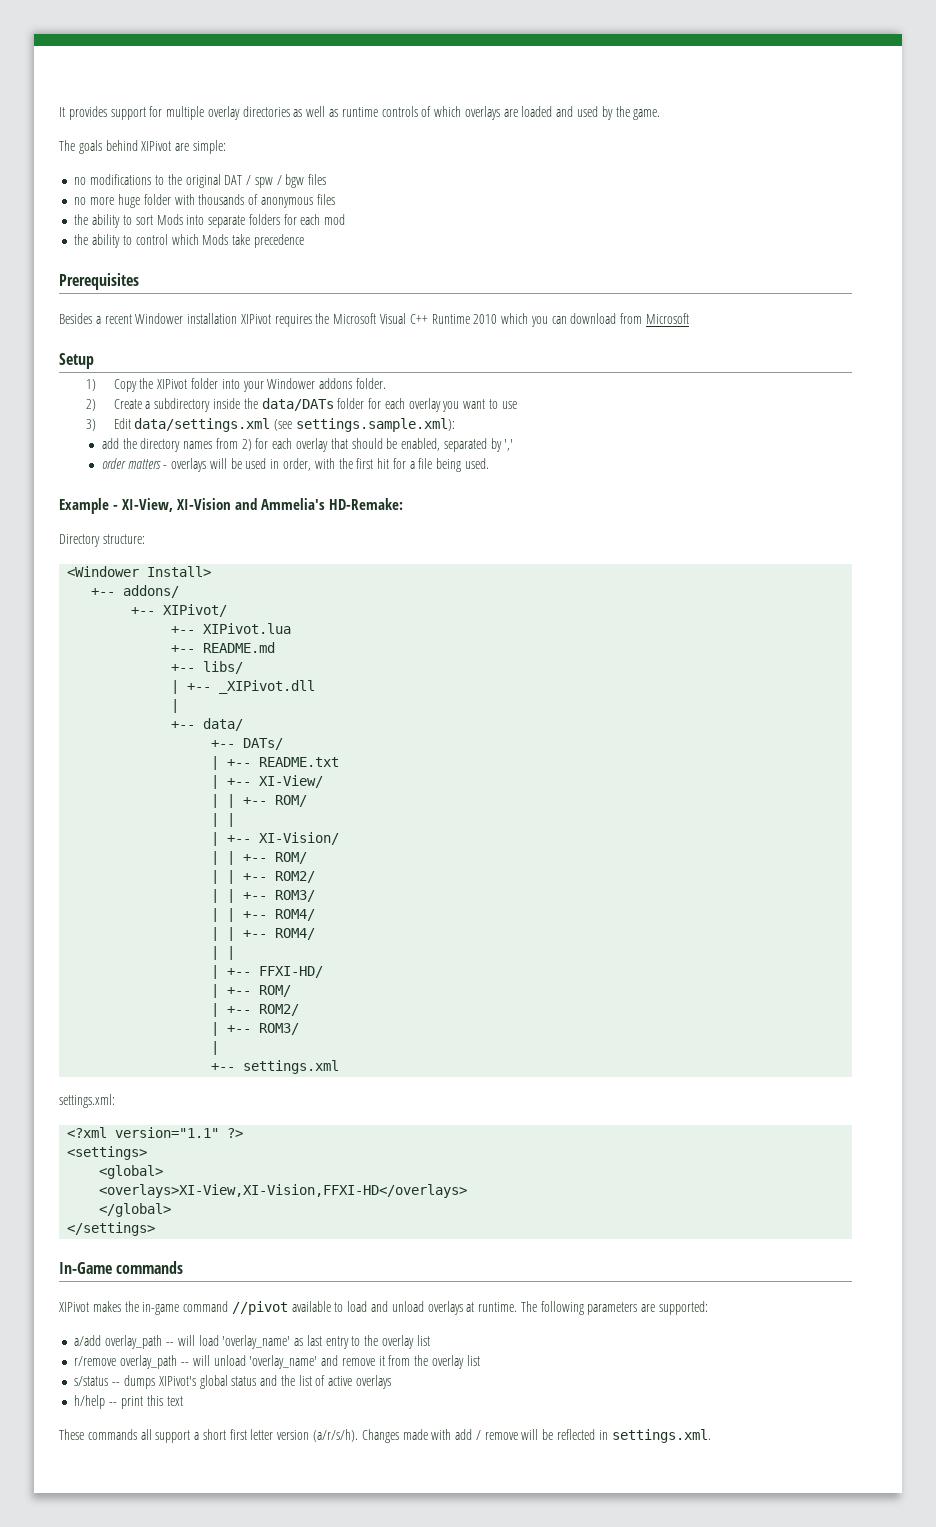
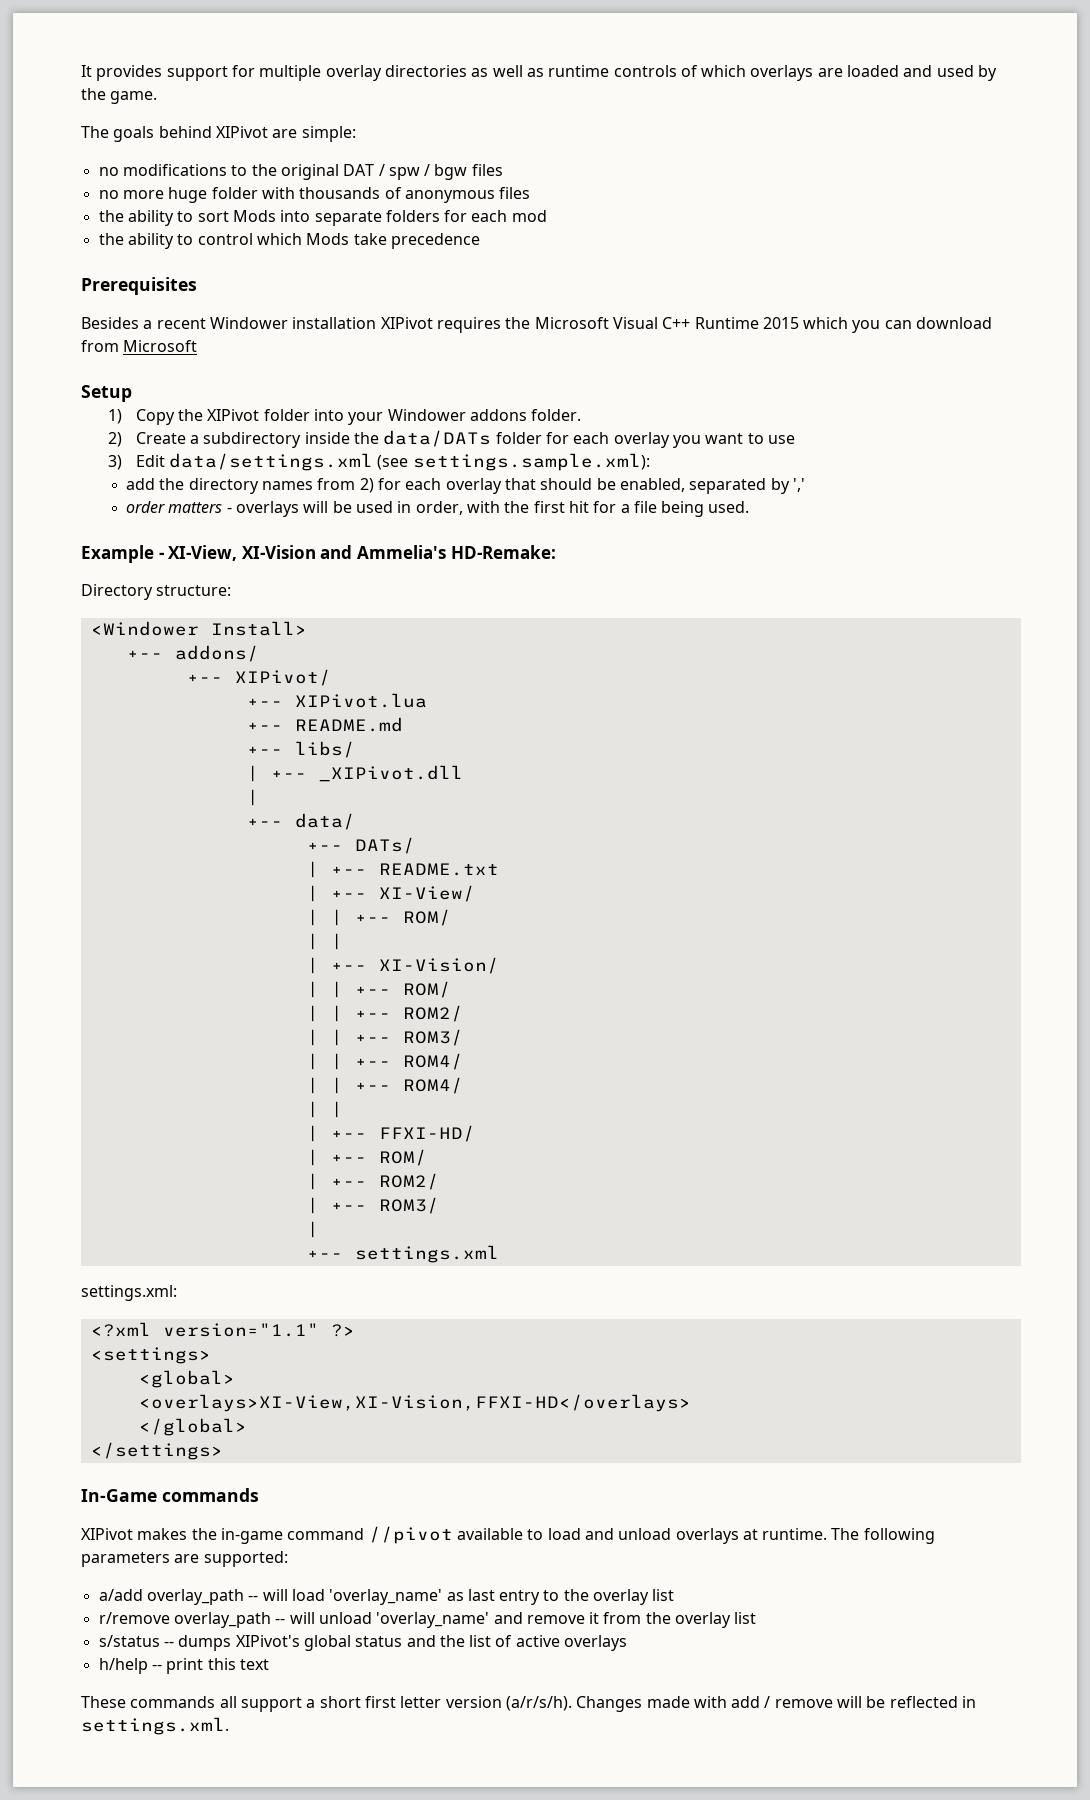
- Besides a recent Windower installation XIPivot requires the Microsoft Visual C++ Runtime 2010 which you can download from Microsoft
+ Besides a recent Windower installation XIPivot requires the Microsoft Visual C++ Runtime 2015 which you can download from Microsoft

